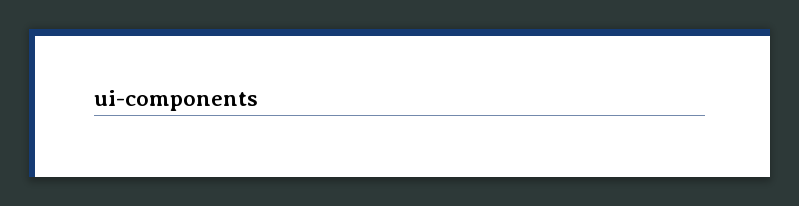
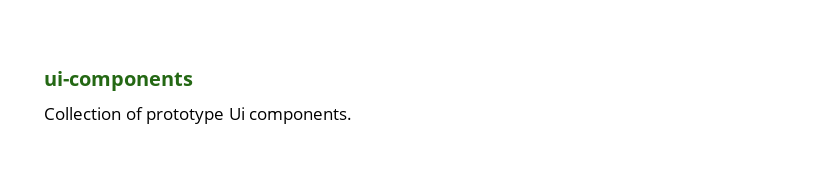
+ Collection of prototype Ui components.

